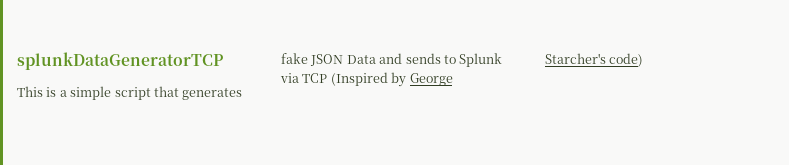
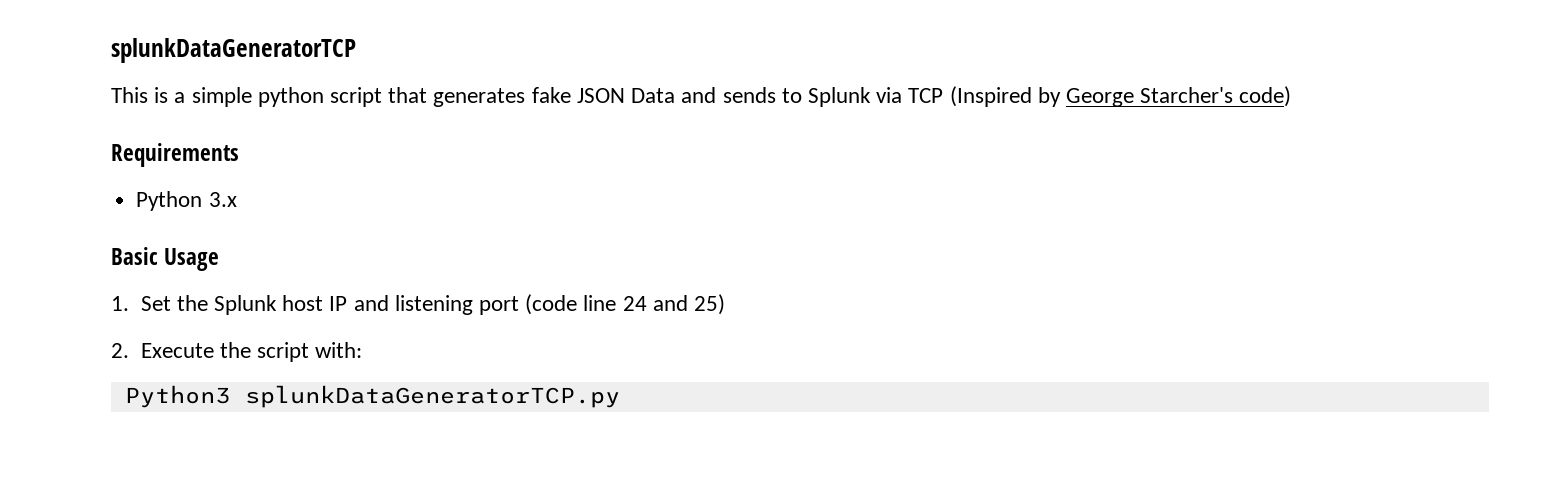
- This is a simple script that generates fake JSON Data and sends to Splunk via TCP (Inspired by George Starcher's code)
+ This is a simple python script that generates fake JSON Data and sends to Splunk via TCP (Inspired by George Starcher's code)
+ Requirements
+ Python 3.x
+ Basic Usage
+ 1. Set the Splunk host IP and listening port (code line 24 and 25)
+ 2. Execute the script with:
+ Python3 splunkDataGeneratorTCP.py

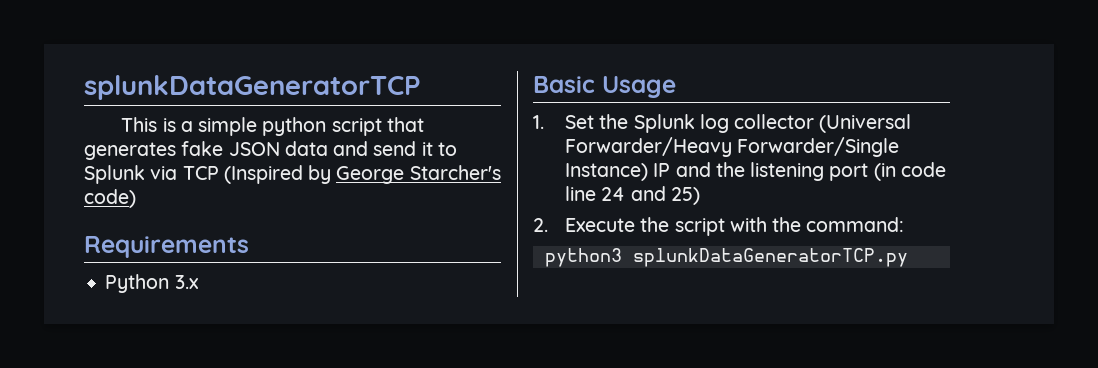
- This is a simple python script that generates fake JSON Data and sends to Splunk via TCP (Inspired by George Starcher's code)
+ This is a simple python script that generates fake JSON data and send it to Splunk via TCP (Inspired by George Starcher's code)
- 1. Set the Splunk host IP and listening port (code line 24 and 25)
+ 1. Set the Splunk log collector (Universal Forwarder/Heavy Forwarder/Single Instance) IP and the listening port (in code line 24 and 25)
- 2. Execute the script with:
- Python3 splunkDataGeneratorTCP.py
+ 2. Execute the script with the command:
+ python3 splunkDataGeneratorTCP.py

